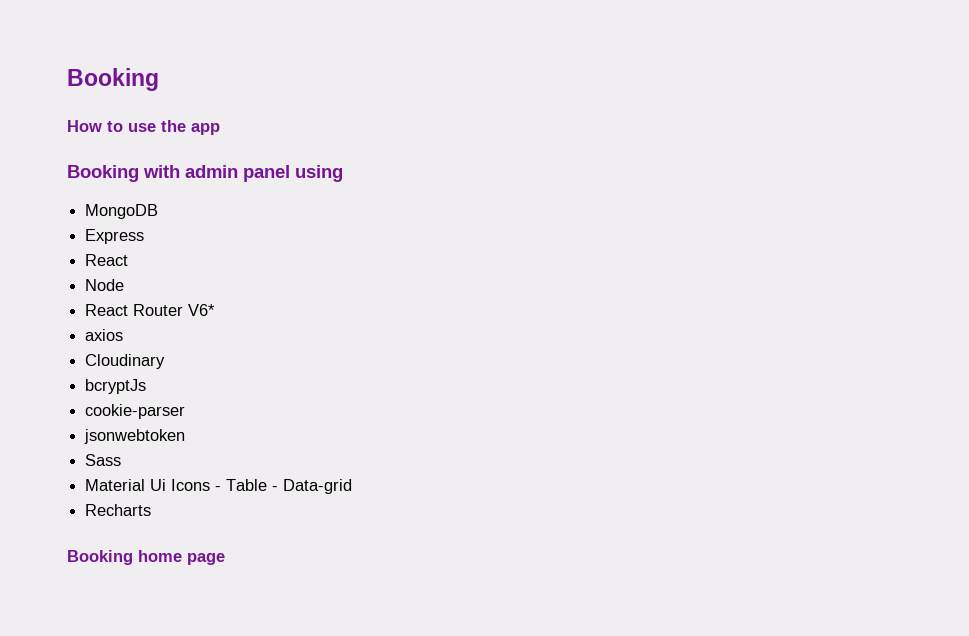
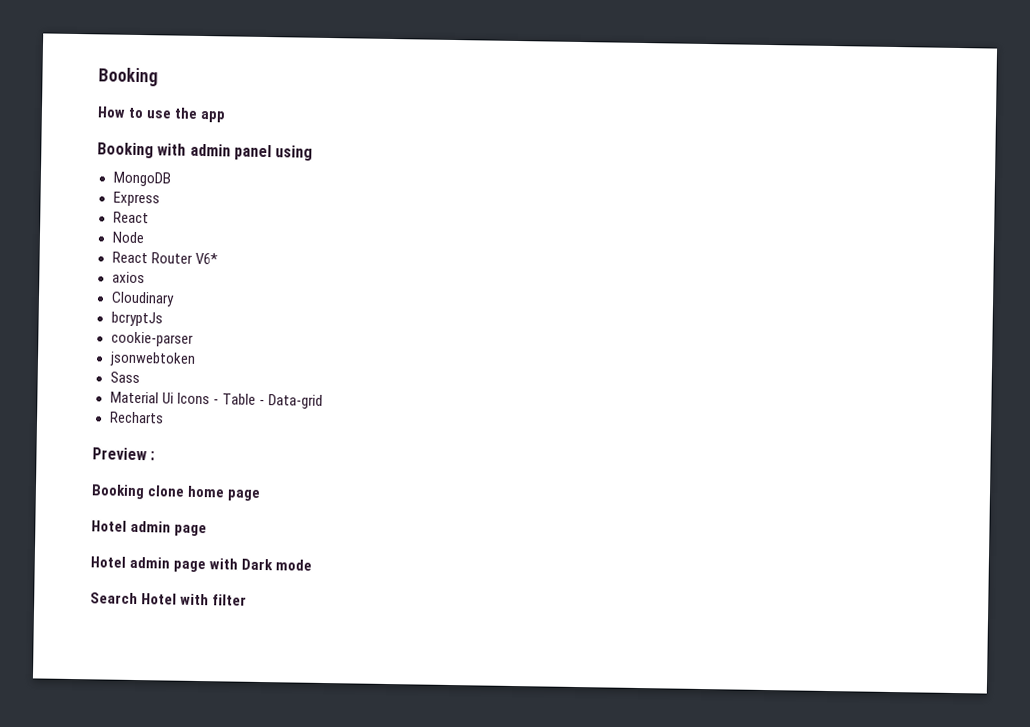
- Booking home page
+ Preview :
+ Booking clone home page
+ Hotel admin page
+ Hotel admin page with Dark mode
+ Search Hotel with filter

